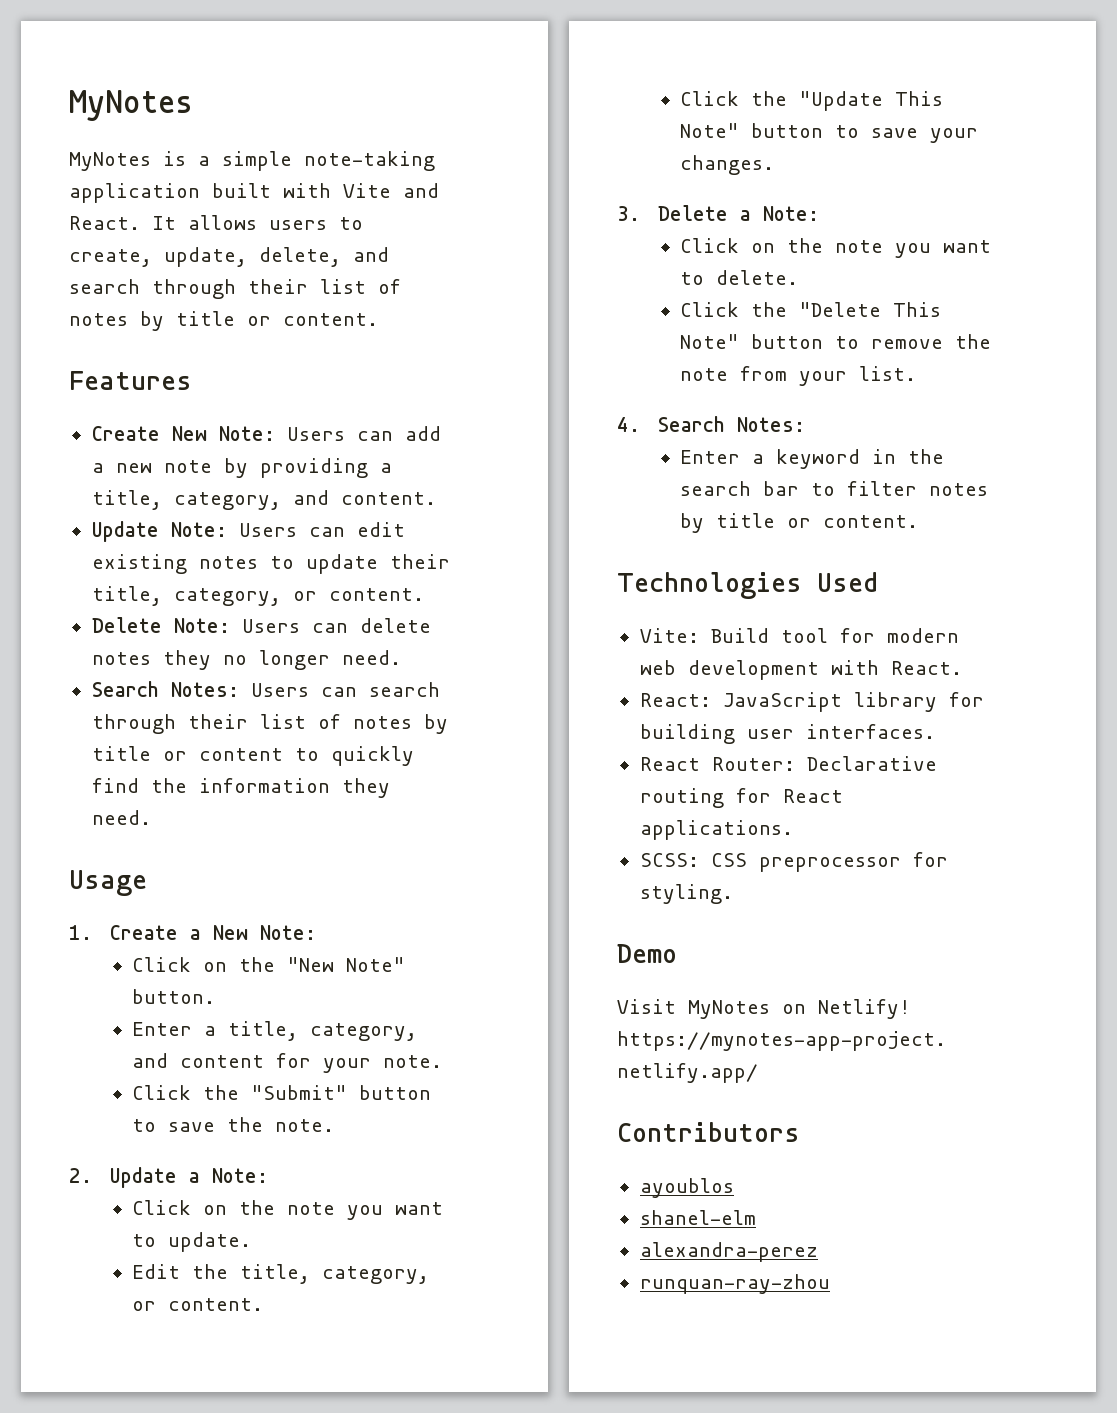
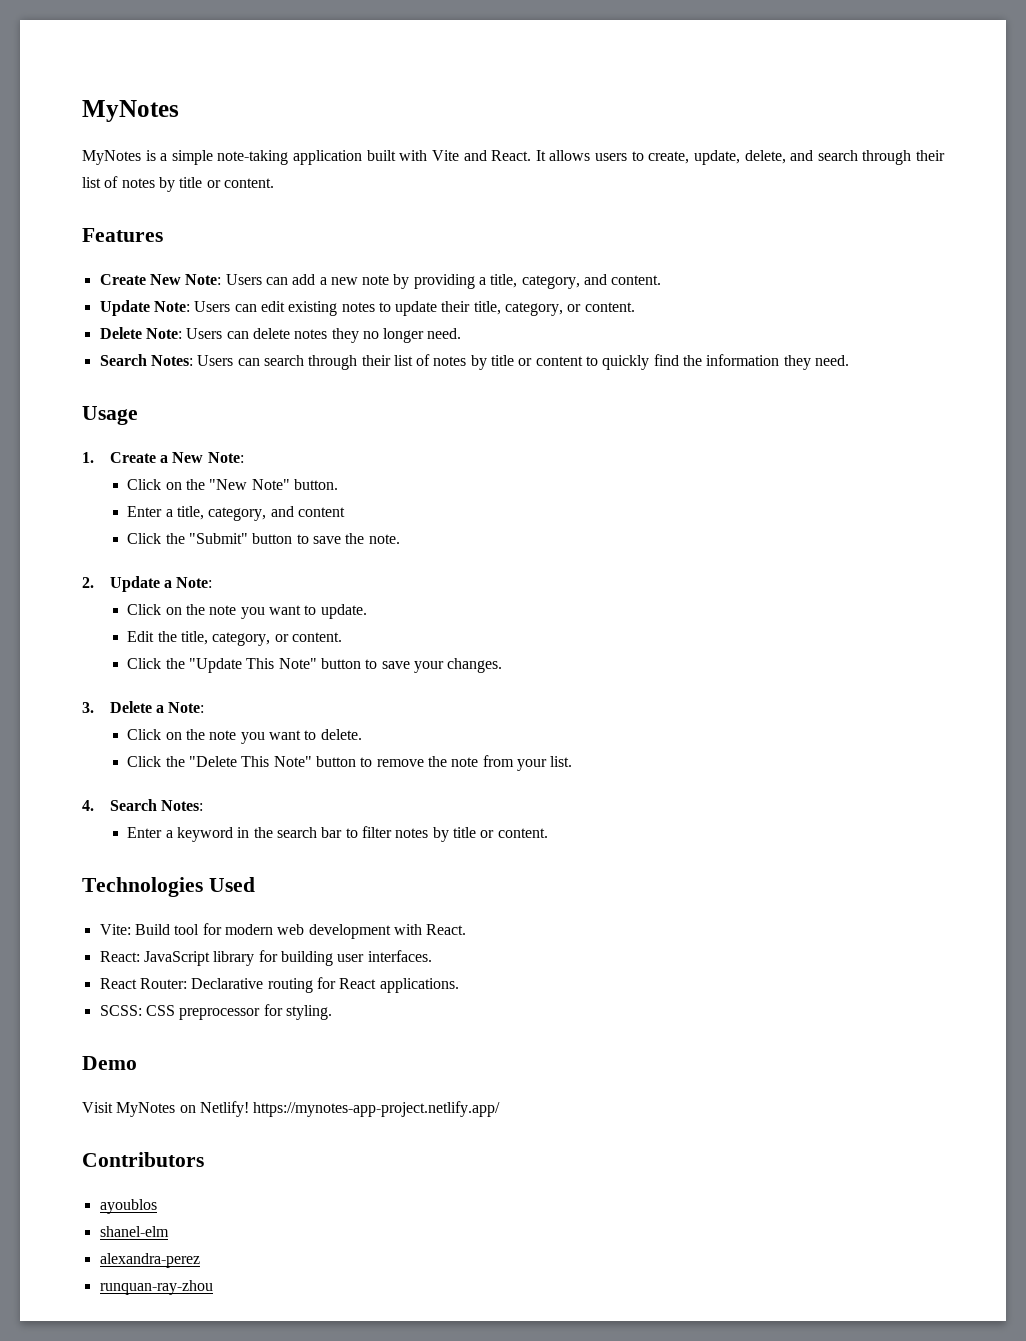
- Enter a title, category, and content for your note.
+ Enter a title, category, and content

